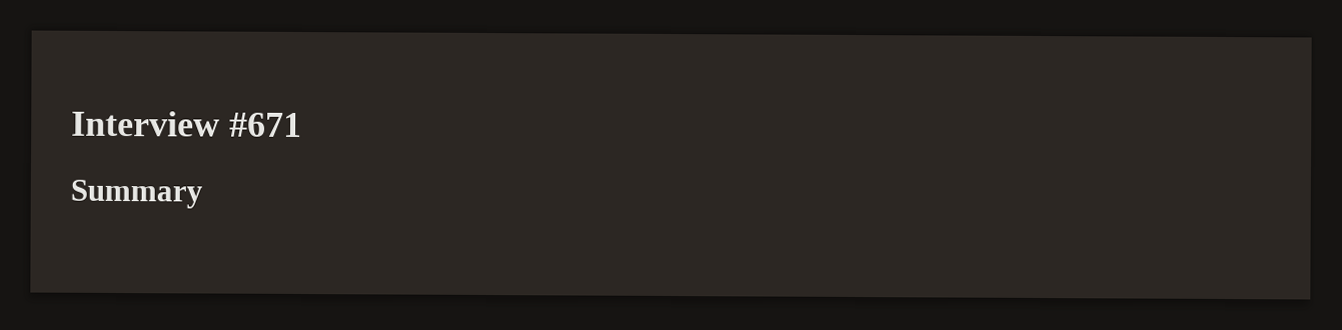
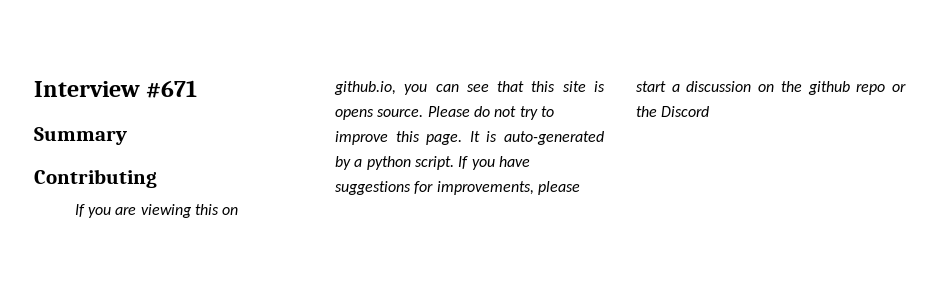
+ Contributing
+ If you are viewing this on github.io, you can see that this site is opens source. Please do not try to improve this page. It is auto-generated by a python script. If you have suggestions for improvements, please start a discussion on the github repo or the Discord

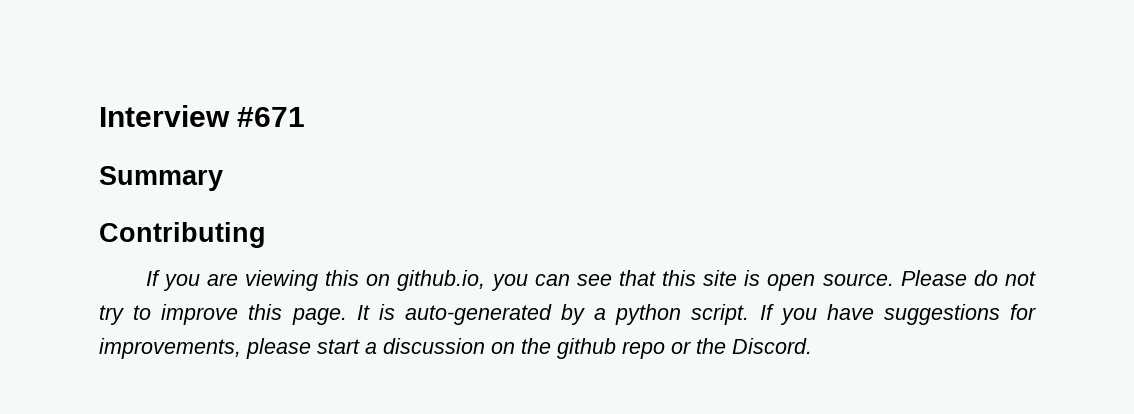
- If you are viewing this on github.io, you can see that this site is opens source.
+ If you are viewing this on github.io, you can see that this site is open source.
- If you have suggestions for improvements, please start a discussion on the github repo or the Discord
+ If you have suggestions for improvements, please start a discussion on the github repo or the Discord.

